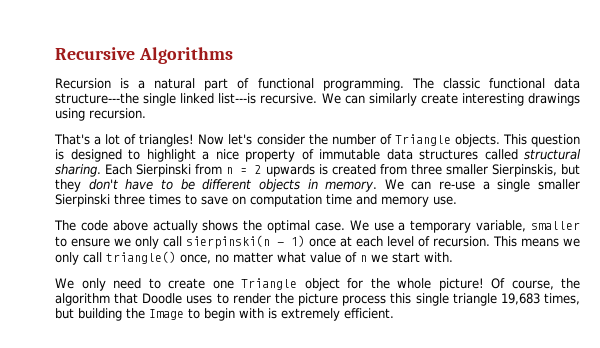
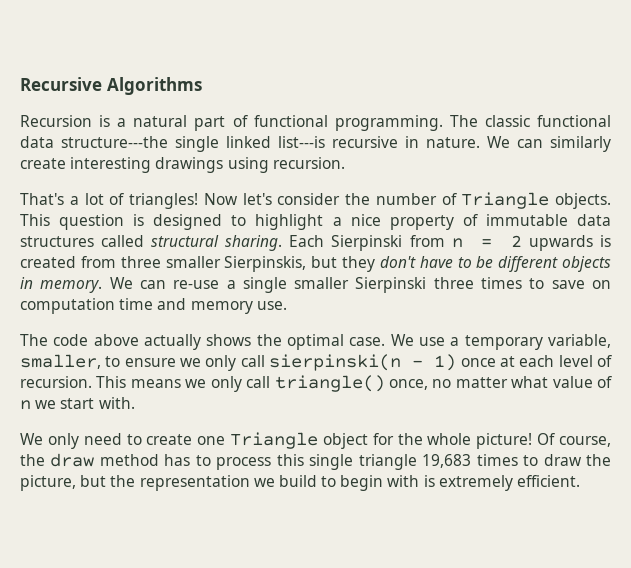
- The classic functional data structure---the single linked list---is recursive.
+ The classic functional data structure---the single linked list---is recursive in nature.
- We use a temporary variable, smaller to ensure we only call sierpinski(n - 1) once at each level of recursion.
+ We use a temporary variable, smaller, to ensure we only call sierpinski(n - 1) once at each level of recursion.
- Of course, the algorithm that Doodle uses to render the picture process this single triangle 19,683 times, but building the Image to begin with is extremely efficient.
+ Of course, the draw method has to process this single triangle 19,683 times to draw the picture, but the representation we build to begin with is extremely efficient.

